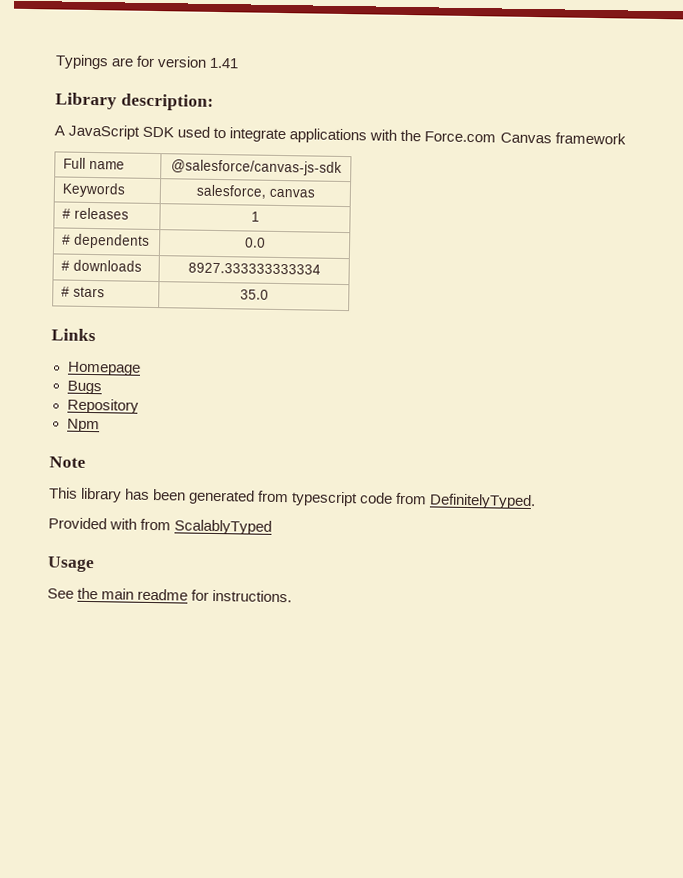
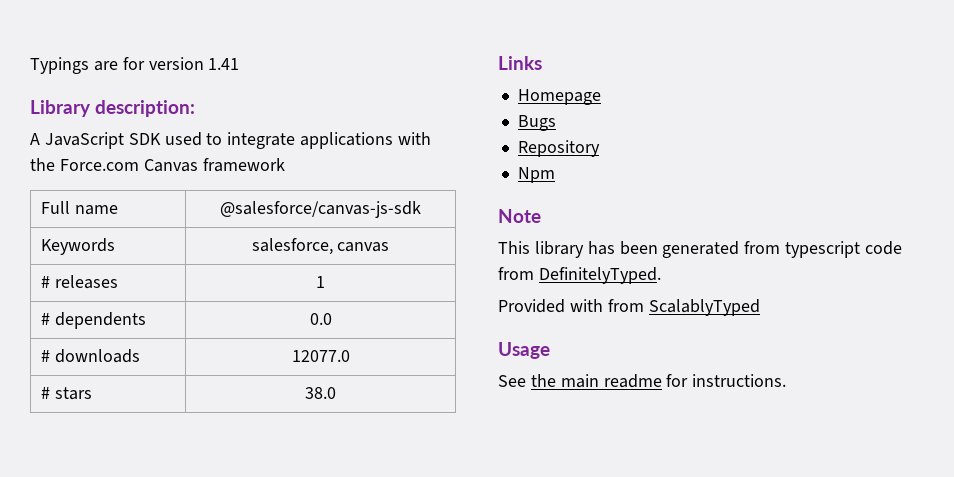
- # downloads | 8927.333333333334
+ # downloads | 12077.0
- # stars | 35.0
+ # stars | 38.0

